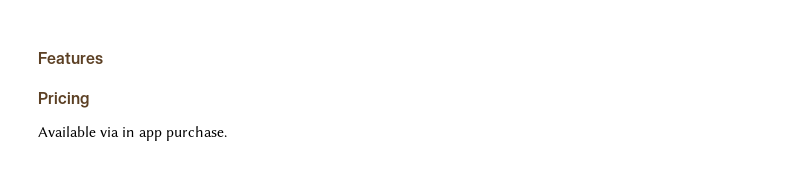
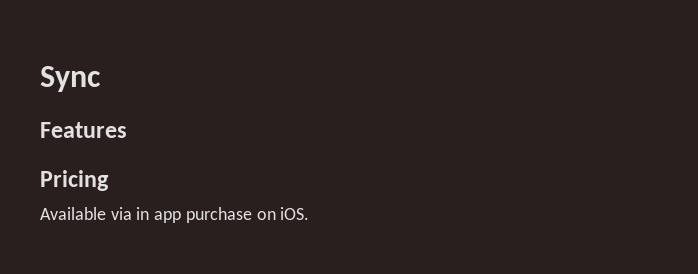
+ Sync
- Available via in app purchase.
+ Available via in app purchase on iOS.

